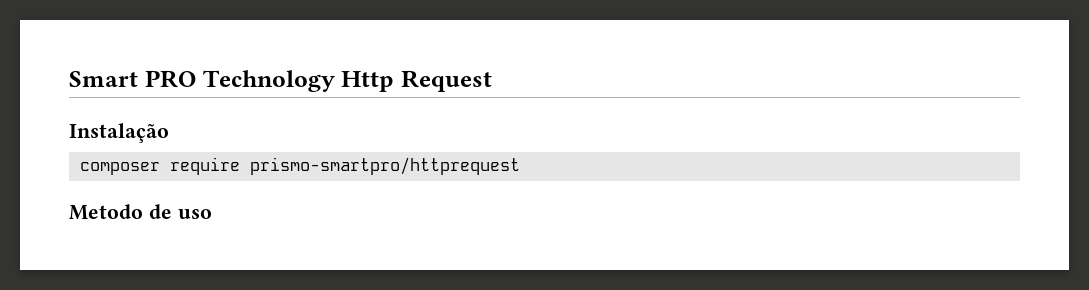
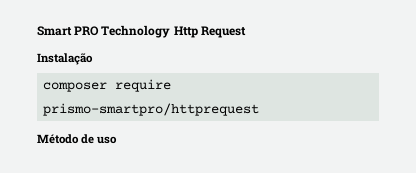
- Metodo de uso
+ Método de uso

